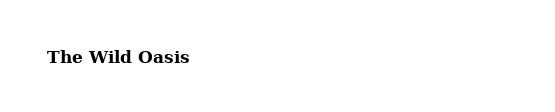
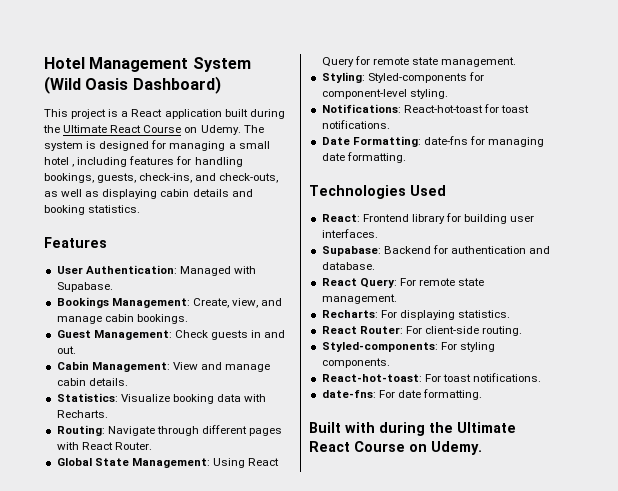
- The Wild Oasis
+ Hotel Management System (Wild Oasis Dashboard)
+ This project is a React application built during the Ultimate React Course on Udemy. The system is designed for managing a small hotel , including features for handling bookings, guests, check-ins, and check-outs, as well as displaying cabin details and booking statistics.
+ Features
+ User Authentication: Managed with Supabase.
+ Bookings Management: Create, view, and manage cabin bookings.
+ Guest Management: Check guests in and out.
+ Cabin Management: View and manage cabin details.
+ Statistics: Visualize booking data with Recharts.
+ Routing: Navigate through different pages with React Router.
+ Global State Management: Using React Query for remote state management.
+ Styling: Styled-components for component-level styling.
+ Notifications: React-hot-toast for toast notifications.
+ Date Formatting: date-fns for managing date formatting.
+ Technologies Used
+ React: Frontend library for building user interfaces.
+ Supabase: Backend for authentication and database.
+ React Query: For remote state management.
+ Recharts: For displaying statistics.
+ React Router: For client-side routing.
+ Styled-components: For styling components.
+ React-hot-toast: For toast notifications.
+ date-fns: For date formatting.
+ Built with during the Ultimate React Course on Udemy.

